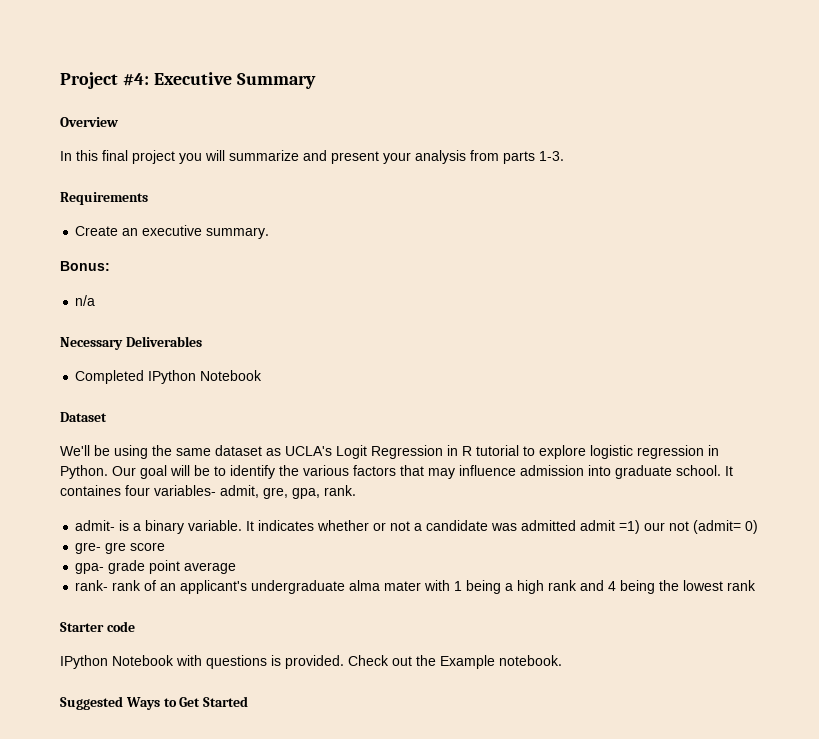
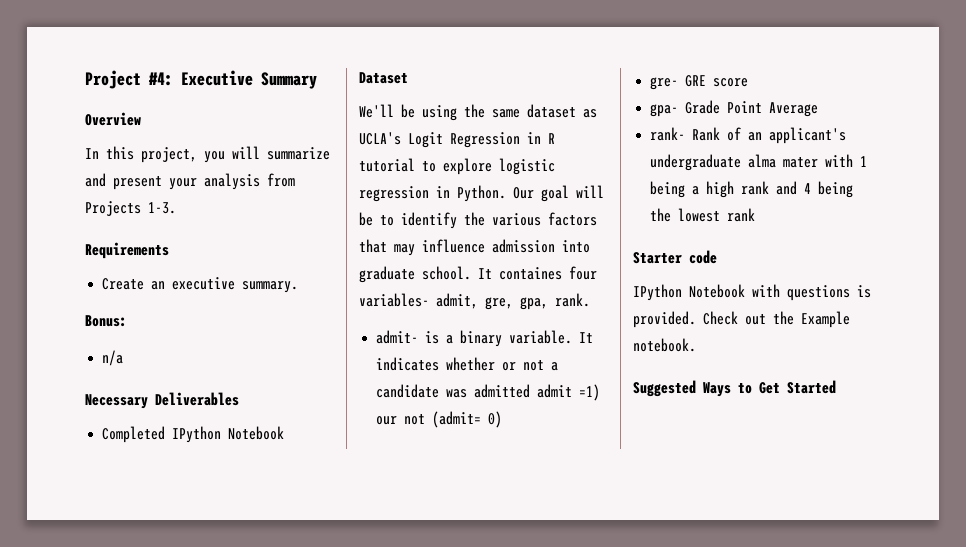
- In this final project you will summarize and present your analysis from parts 1-3.
+ In this project, you will summarize and present your analysis from Projects 1-3.
- gre- gre score
+ gre- GRE score
- gpa- grade point average
+ gpa- Grade Point Average
- rank- rank of an applicant's undergraduate alma mater with 1 being a high rank and 4 being the lowest rank
+ rank- Rank of an applicant's undergraduate alma mater with 1 being a high rank and 4 being the lowest rank

